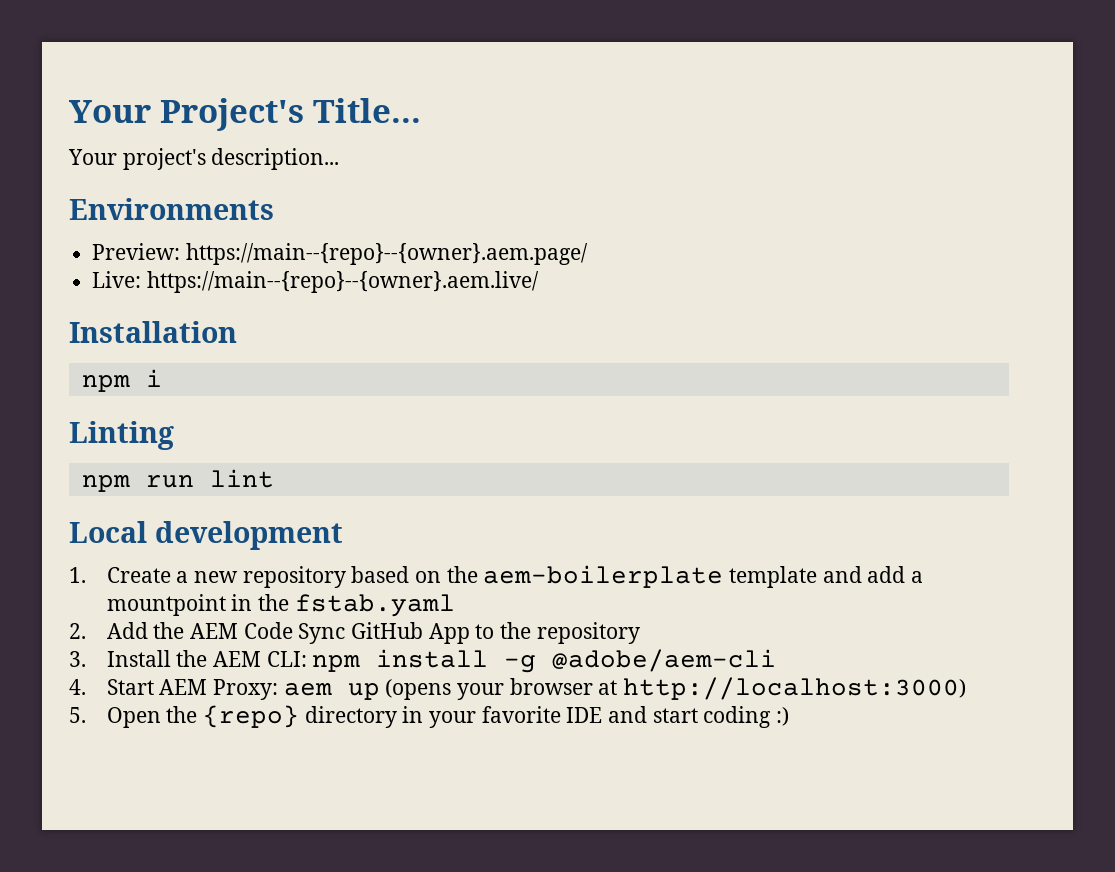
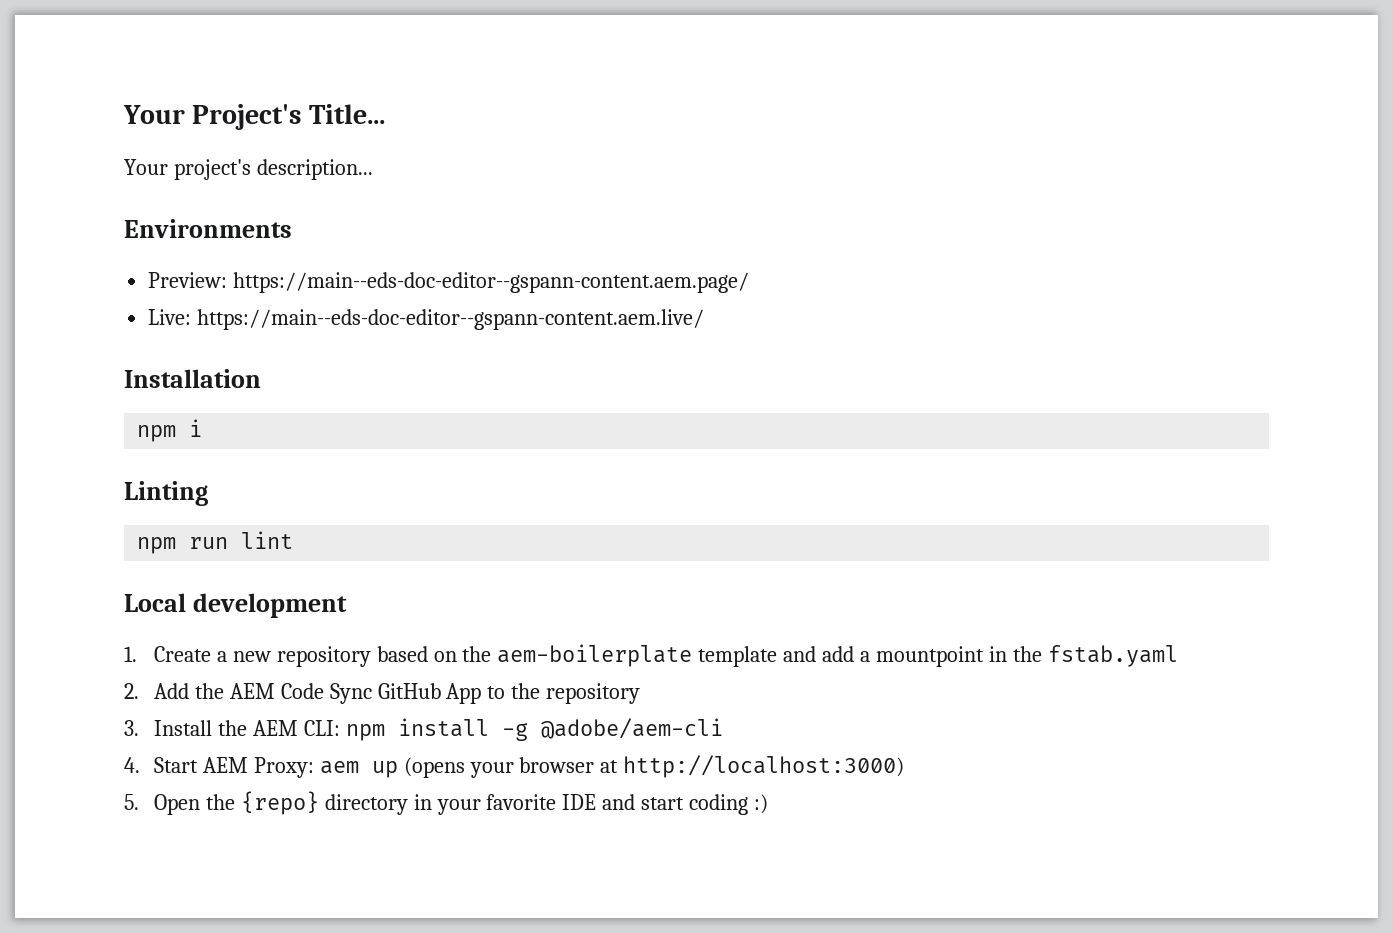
- Preview: https://main--{repo}--{owner}.aem.page/
+ Preview: https://main--eds-doc-editor--gspann-content.aem.page/
- Live: https://main--{repo}--{owner}.aem.live/
+ Live: https://main--eds-doc-editor--gspann-content.aem.live/

